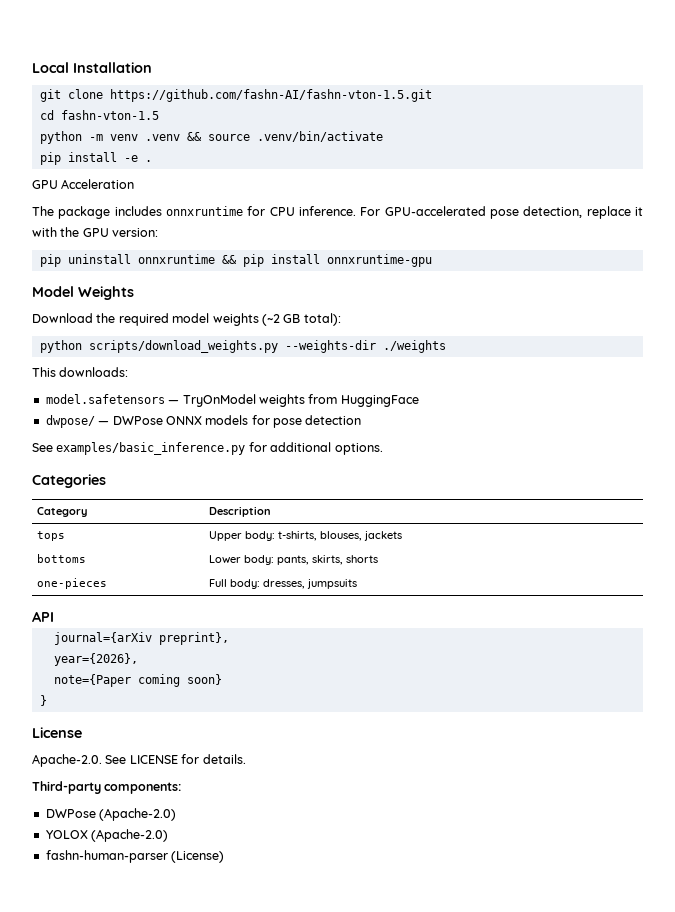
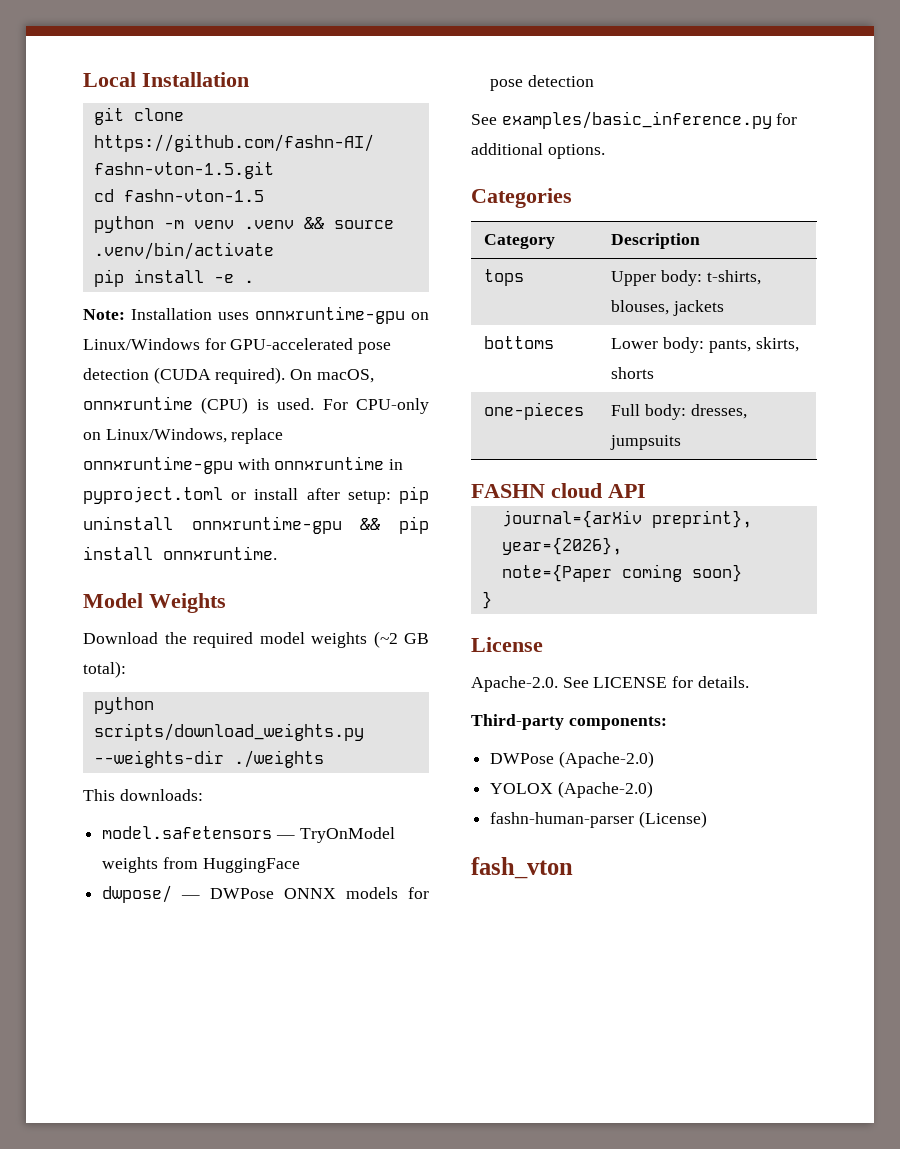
- GPU Acceleration
- The package includes onnxruntime for CPU inference. For GPU-accelerated pose detection, replace it with the GPU version:
- pip uninstall onnxruntime && pip install onnxruntime-gpu
+ Note: Installation uses onnxruntime-gpu on Linux/Windows for GPU-accelerated pose detection (CUDA required). On macOS, onnxruntime (CPU) is used. For CPU-only on Linux/Windows, replace onnxruntime-gpu with onnxruntime in pyproject.toml or install after setup: pip uninstall onnxruntime-gpu && pip install onnxruntime.
- API
+ FASHN cloud API
+ fash_vton

